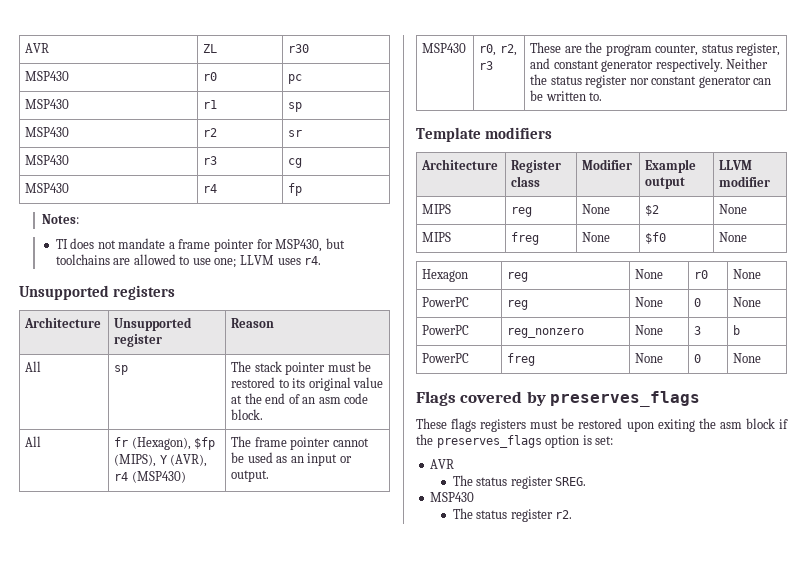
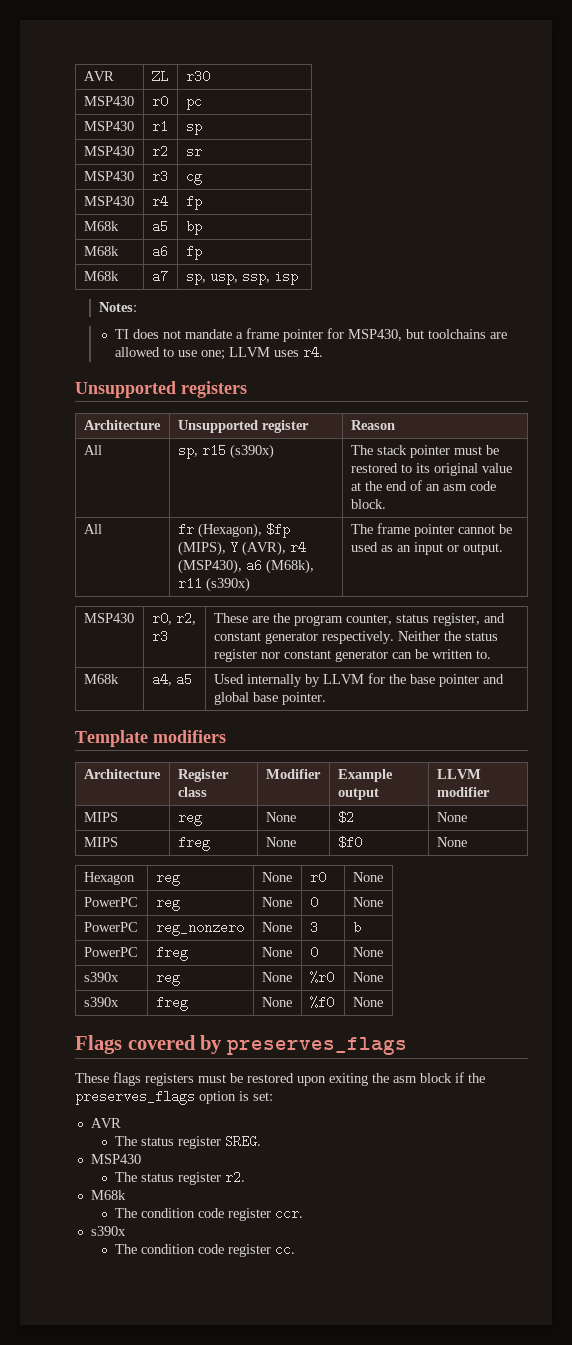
+ M68k | a5 | bp
+ M68k | a6 | fp
+ M68k | a7 | sp, usp, ssp, isp
- All | sp | The stack pointer must be restored to its original value at the end of an asm code block.
+ All | sp, r15 (s390x) | The stack pointer must be restored to its original value at the end of an asm code block.
- All | fr (Hexagon), $fp (MIPS), Y (AVR), r4 (MSP430) | The frame pointer cannot be used as an input or output.
+ All | fr (Hexagon), $fp (MIPS), Y (AVR), r4 (MSP430), a6 (M68k), r11 (s390x) | The frame pointer cannot be used as an input or output.
+ M68k | a4, a5 | Used internally by LLVM for the base pointer and global base pointer.
+ s390x | reg | None | %r0 | None
+ s390x | freg | None | %f0 | None
  The status register r2.
+ M68k
+ The condition code register ccr.
+ s390x
+ The condition code register cc.

